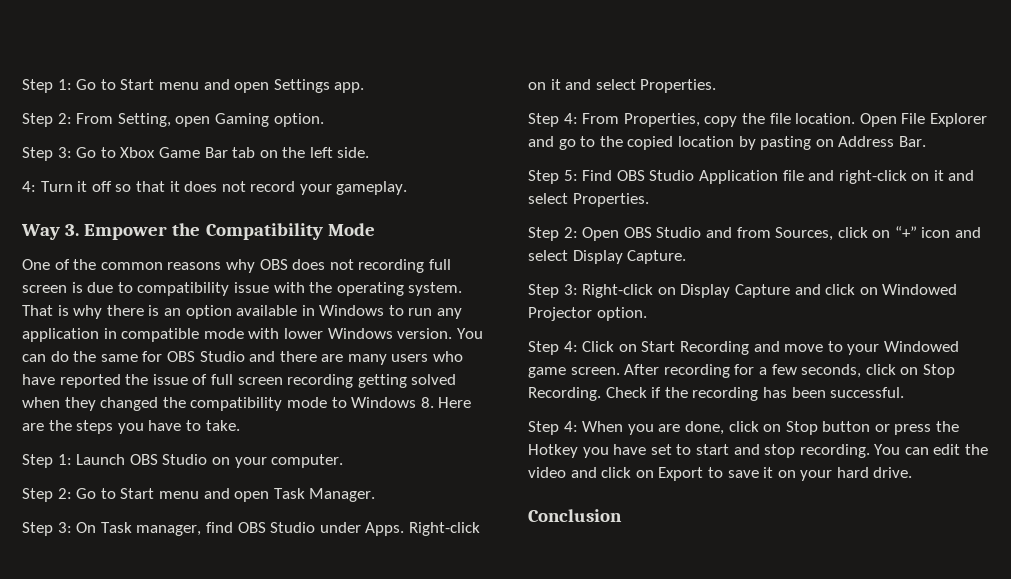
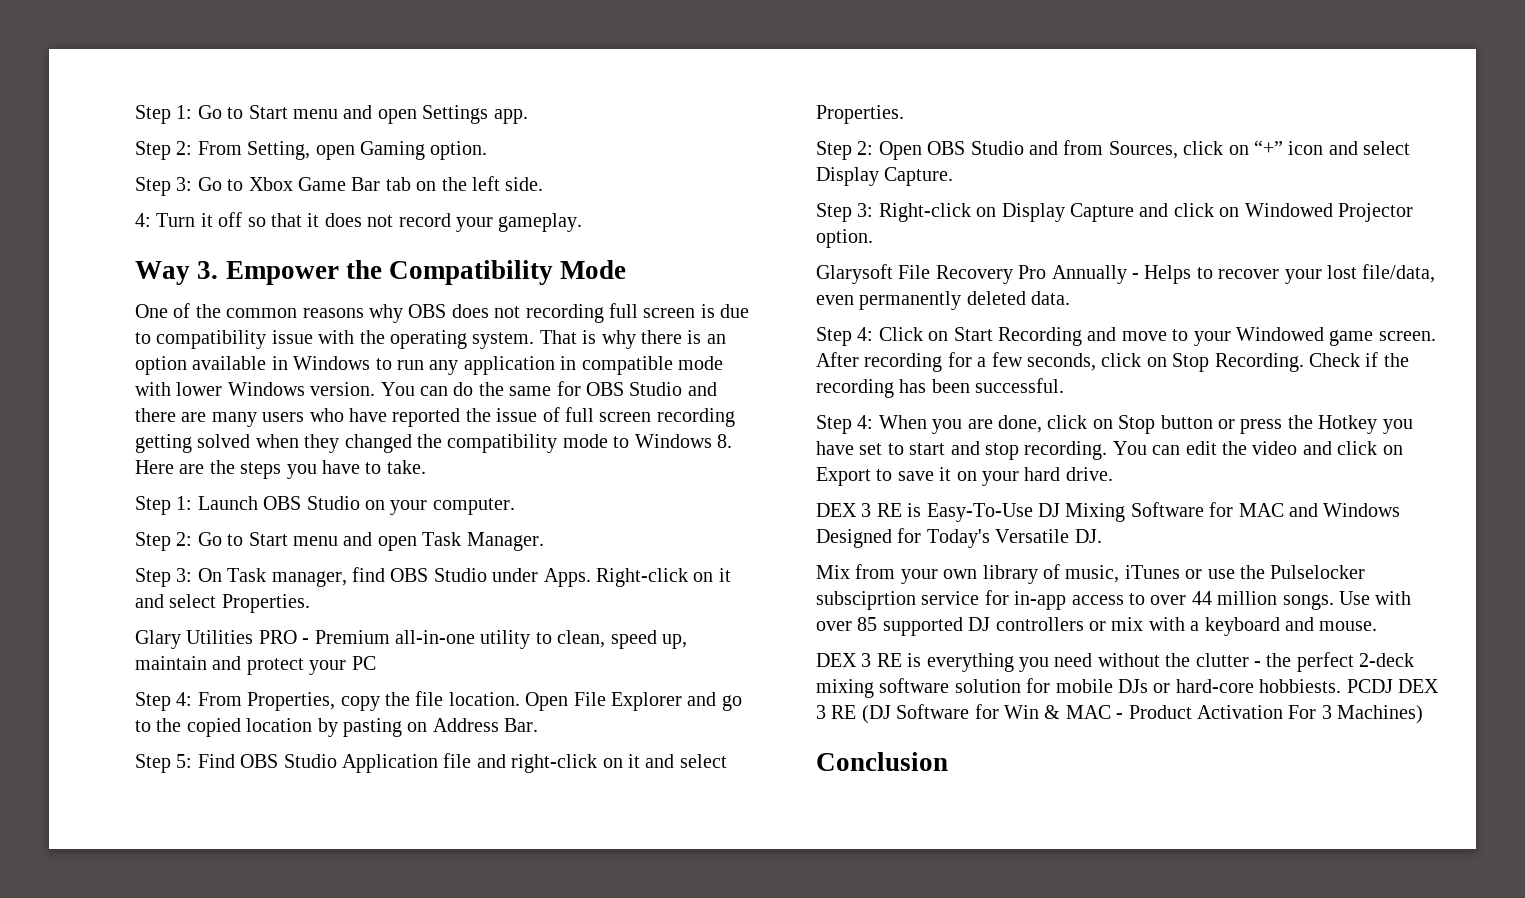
+ Glary Utilities PRO - Premium all-in-one utility to clean, speed up, maintain and protect your PC
+ Glarysoft File Recovery Pro Annually - Helps to recover your lost file/data, even permanently deleted data.
+ DEX 3 RE is Easy-To-Use DJ Mixing Software for MAC and Windows Designed for Today's Versatile DJ.
+ Mix from your own library of music, iTunes or use the Pulselocker subsciprtion service for in-app access to over 44 million songs. Use with over 85 supported DJ controllers or mix with a keyboard and mouse.
+ DEX 3 RE is everything you need without the clutter - the perfect 2-deck mixing software solution for mobile DJs or hard-core hobbiests. PCDJ DEX 3 RE (DJ Software for Win & MAC - Product Activation For 3 Machines)

